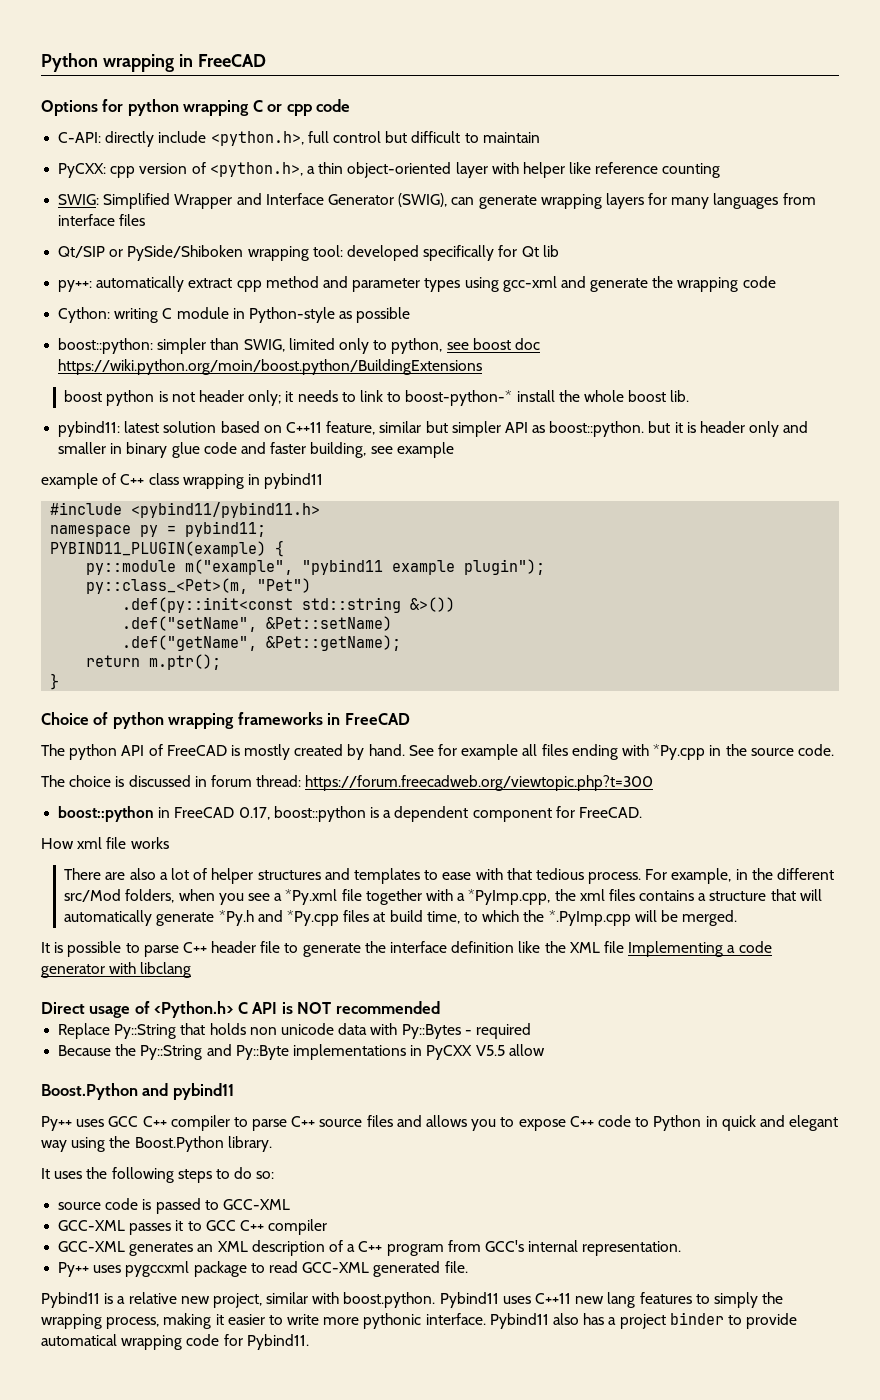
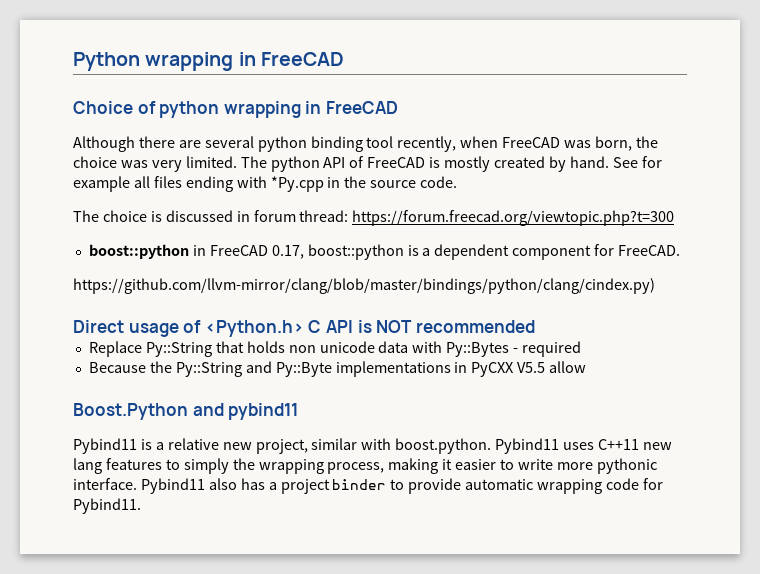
- Options for python wrapping C or cpp code
- C-API: directly include <python.h>, full control but difficult to maintain
- PyCXX: cpp version of <python.h>, a thin object-oriented layer with helper like reference counting
- SWIG: Simplified Wrapper and Interface Generator (SWIG), can generate wrapping layers for many languages from interface files
- Qt/SIP or PySide/Shiboken wrapping tool: developed specifically for Qt lib
- py++: automatically extract cpp method and parameter types using gcc-xml and generate the wrapping code
- Cython: writing C module in Python-style as possible
- boost::python: simpler than SWIG, limited only to python, see boost doc https://wiki.python.org/moin/boost.python/BuildingExtensions
- boost python is not header only; it needs to link to boost-python-* install the whole boost lib.
- pybind11: latest solution based on C++11 feature, similar but simpler API as boost::python. but it is header only and smaller in binary glue code and faster building, see example
- example of C++ class wrapping in pybind11
- #include <pybind11/pybind11.h>
- namespace py = pybind11;
- PYBIND11_PLUGIN(example) {
- py::module m("example", "pybind11 example plugin");
- py::class_<Pet>(m, "Pet")
- .def(py::init<const std::string &>())
- .def("setName", &Pet::setName)
- .def("getName", &Pet::getName);
- return m.ptr();
- }
- Choice of python wrapping frameworks in FreeCAD
- The python API of FreeCAD is mostly created by hand.
+ Choice of python wrapping in FreeCAD
+ Although there are several python binding tool recently, when FreeCAD was born, the choice was very limited. The python API of FreeCAD is mostly created by hand.
- The choice is discussed in forum thread: https://forum.freecadweb.org/viewtopic.php?t=300
+ The choice is discussed in forum thread: https://forum.freecad.org/viewtopic.php?t=300
- How xml file works
- There are also a lot of helper structures and templates to ease with that tedious process. For example, in the different src/Mod folders, when you see a *Py.xml file together with a *PyImp.cpp, the xml files contains a structure that will automatically generate *Py.h and *Py.cpp files at build time, to which the *.PyImp.cpp will be merged.
- It is possible to parse C++ header file to generate the interface definition like the XML file Implementing a code generator with libclang
+ https://github.com/llvm-mirror/clang/blob/master/bindings/python/clang/cindex.py)
- Py++ uses GCC C++ compiler to parse C++ source files and allows you to expose C++ code to Python in quick and elegant way using the Boost.Python library.
- It uses the following steps to do so:
- source code is passed to GCC-XML
- GCC-XML passes it to GCC C++ compiler
- GCC-XML generates an XML description of a C++ program from GCC's internal representation.
- Py++ uses pygccxml package to read GCC-XML generated file.
- Pybind11 also has a project binder to provide automatical wrapping code for Pybind11.
+ Pybind11 also has a project binder to provide automatic wrapping code for Pybind11.

